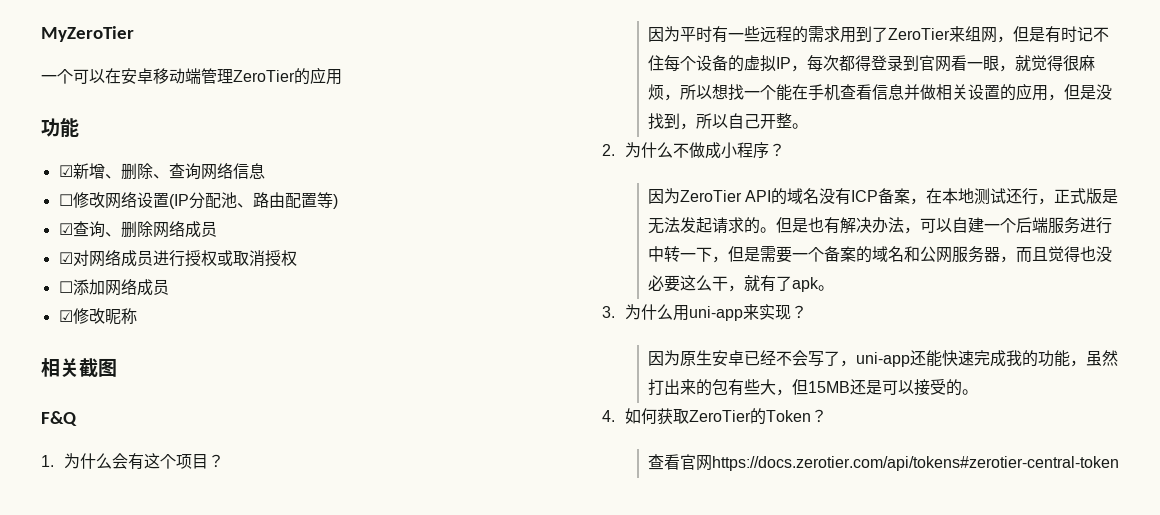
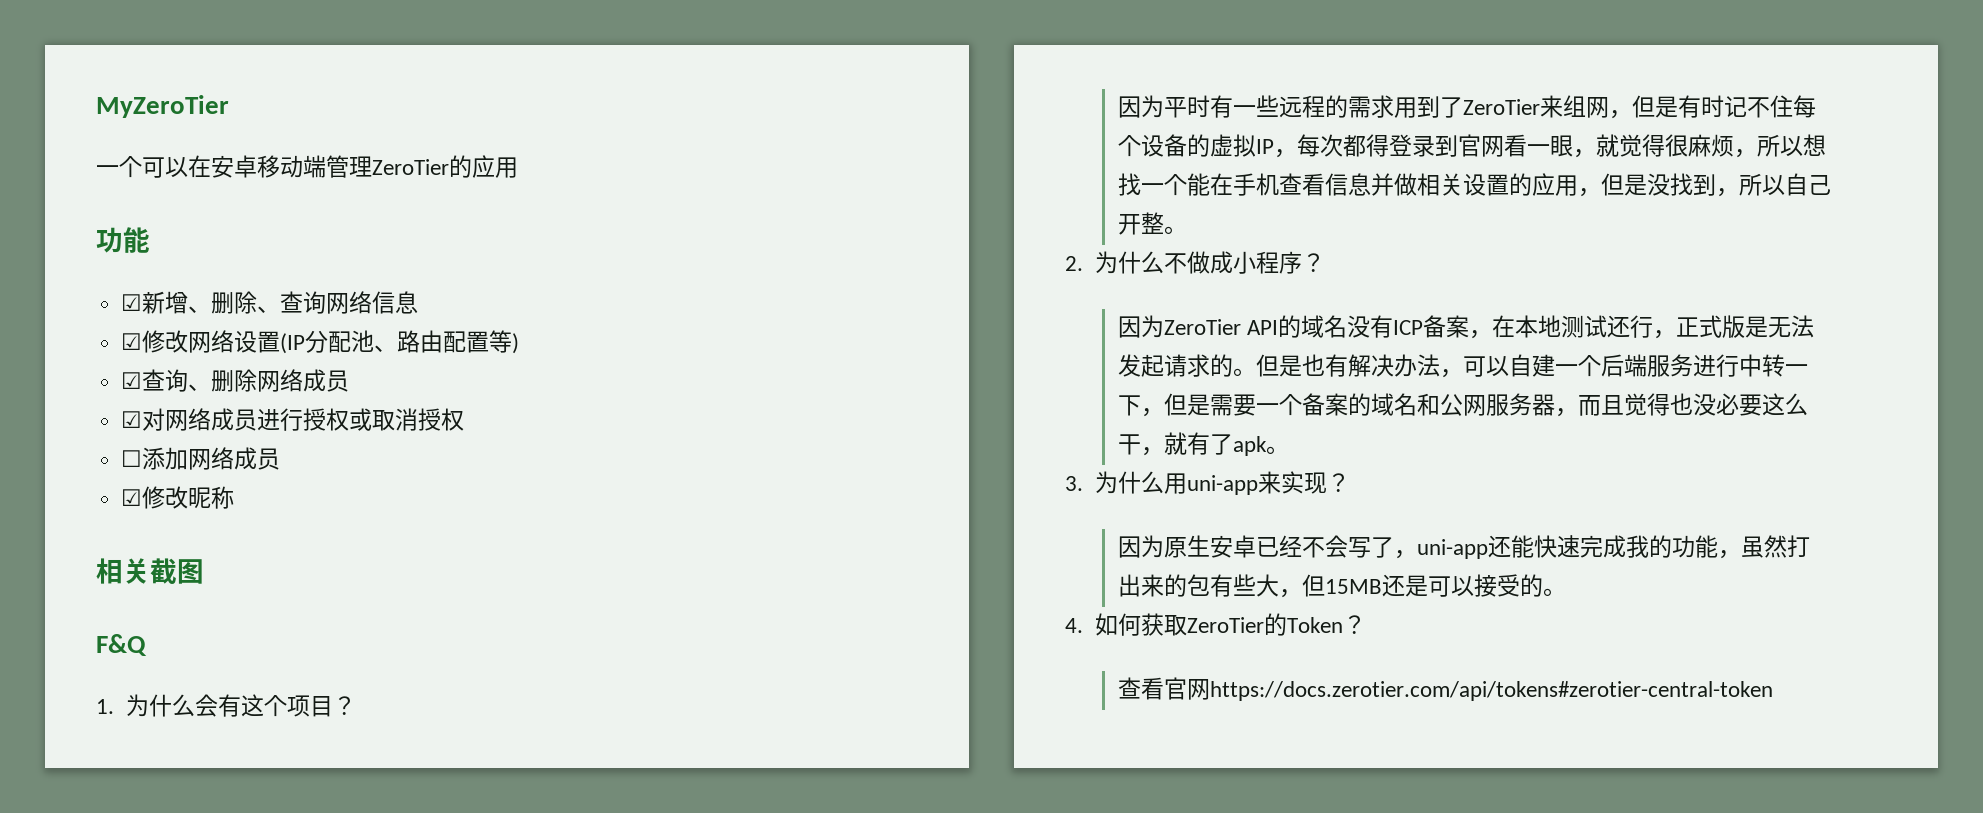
- ☐修改网络设置(IP分配池、路由配置等)
+ ☑修改网络设置(IP分配池、路由配置等)

